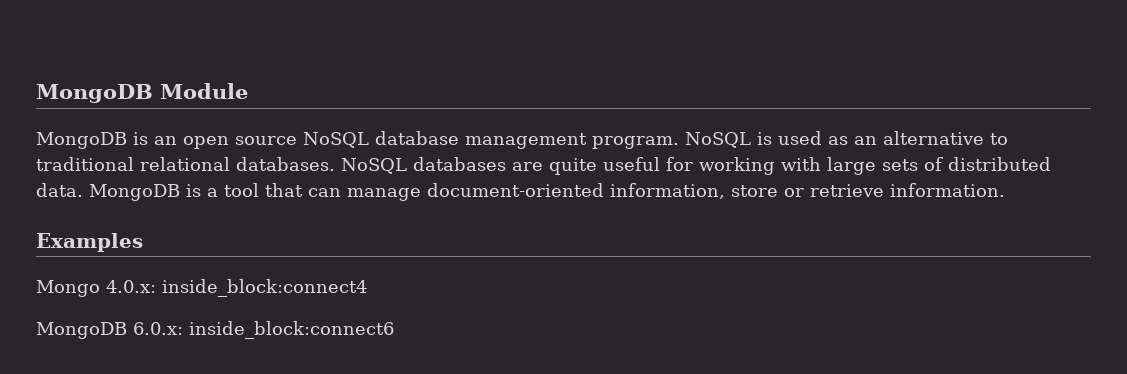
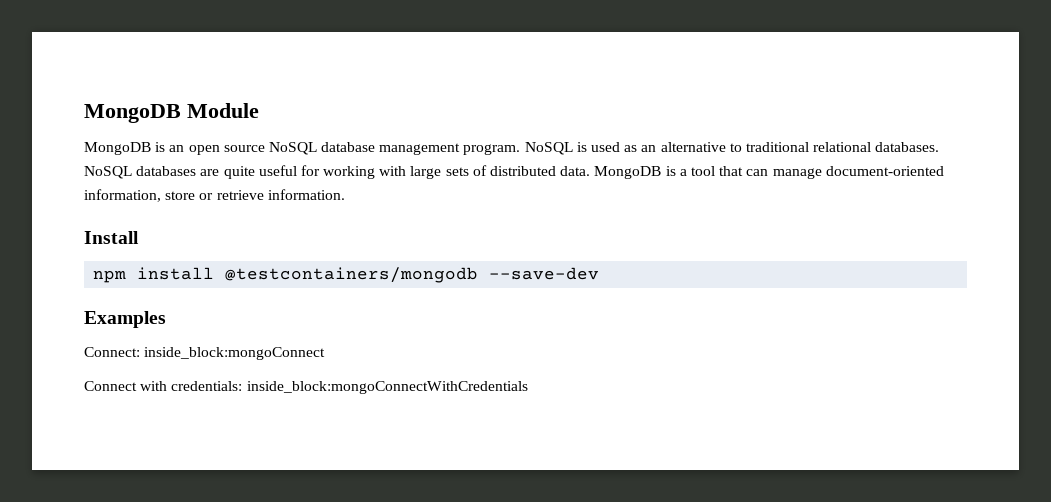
+ Install
+ npm install @testcontainers/mongodb --save-dev
  Examples
- Mongo 4.0.x: inside_block:connect4
- MongoDB 6.0.x: inside_block:connect6
+ Connect: inside_block:mongoConnect
+ Connect with credentials: inside_block:mongoConnectWithCredentials

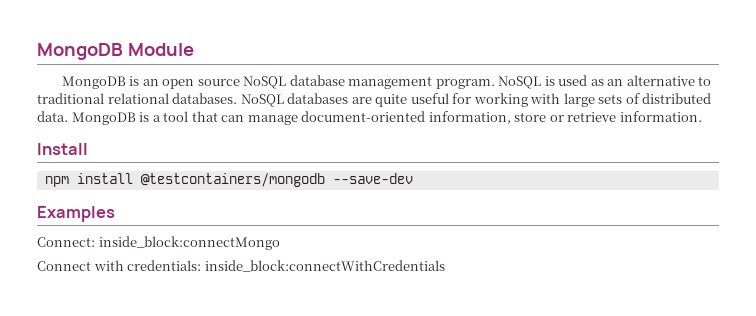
- Connect: inside_block:mongoConnect
+ Connect: inside_block:connectMongo
- Connect with credentials: inside_block:mongoConnectWithCredentials
+ Connect with credentials: inside_block:connectWithCredentials

